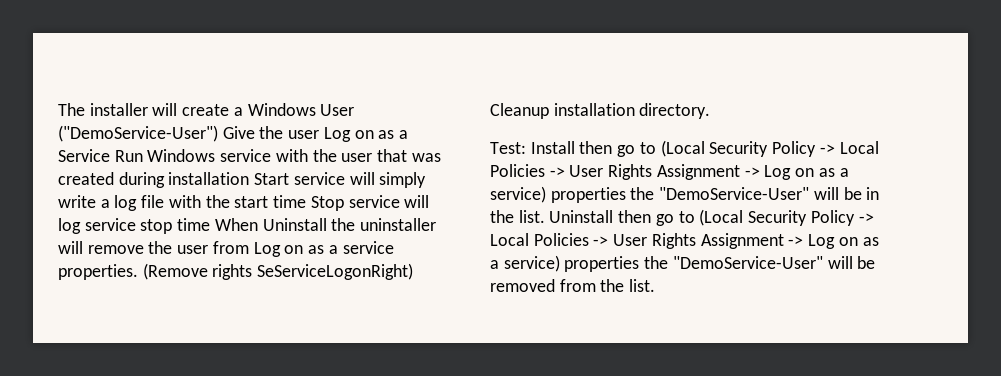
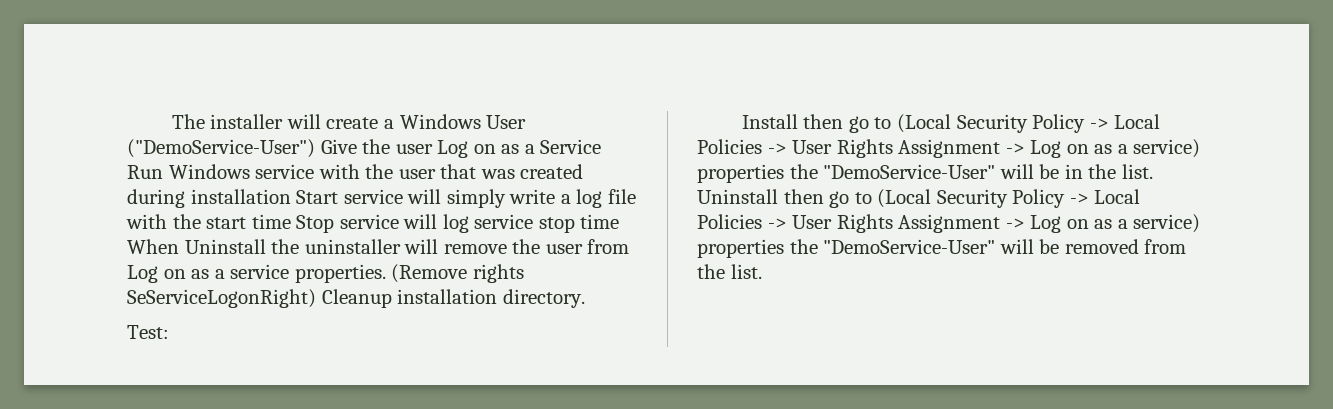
- Test: Install then go to (Local Security Policy -> Local Policies -> User Rights Assignment -> Log on as a service) properties the "DemoService-User" will be in the list.
+ Test:
+ Install then go to (Local Security Policy -> Local Policies -> User Rights Assignment -> Log on as a service) properties the "DemoService-User" will be in the list.

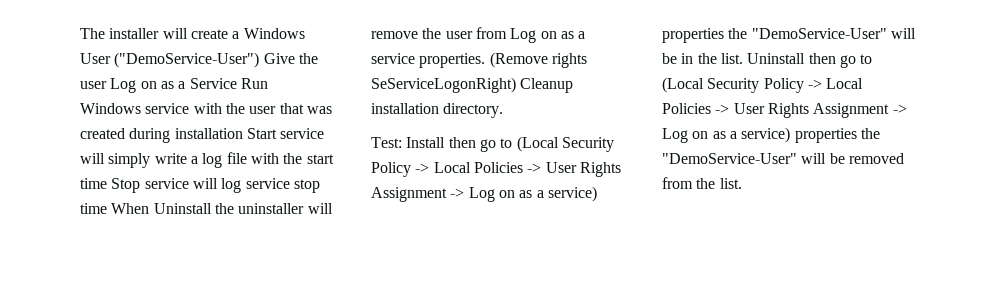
- Test:
- Install then go to (Local Security Policy -> Local Policies -> User Rights Assignment -> Log on as a service) properties the "DemoService-User" will be in the list.
+ Test: Install then go to (Local Security Policy -> Local Policies -> User Rights Assignment -> Log on as a service) properties the "DemoService-User" will be in the list.

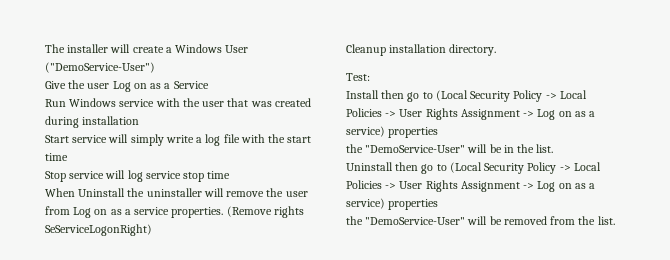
- The installer will create a Windows User ("DemoService-User") Give the user Log on as a Service Run Windows service with the user that was created during installation Start service will simply write a log file with the start time Stop service will log service stop time When Uninstall the uninstaller will remove the user from Log on as a service properties.
+ The installer will create a Windows User ("DemoService-User")
+ Give the user Log on as a Service
+ Run Windows service with the user that was created during installation
+ Start service will simply write a log file with the start time
+ Stop service will log service stop time
+ When Uninstall the uninstaller will remove the user from Log on as a service properties.
- (Remove rights SeServiceLogonRight) Cleanup installation directory.
+ (Remove rights SeServiceLogonRight)
+ Cleanup installation directory.
- Test: Install then go to (Local Security Policy -> Local Policies -> User Rights Assignment -> Log on as a service) properties the "DemoService-User" will be in the list. Uninstall then go to (Local Security Policy -> Local Policies -> User Rights Assignment -> Log on as a service) properties the "DemoService-User" will be removed from the list.
+ Test:
+ Install then go to (Local Security Policy -> Local Policies -> User Rights Assignment -> Log on as a service) properties
+ the "DemoService-User" will be in the list.
+ Uninstall then go to (Local Security Policy -> Local Policies -> User Rights Assignment -> Log on as a service) properties
+ the "DemoService-User" will be removed from the list.

